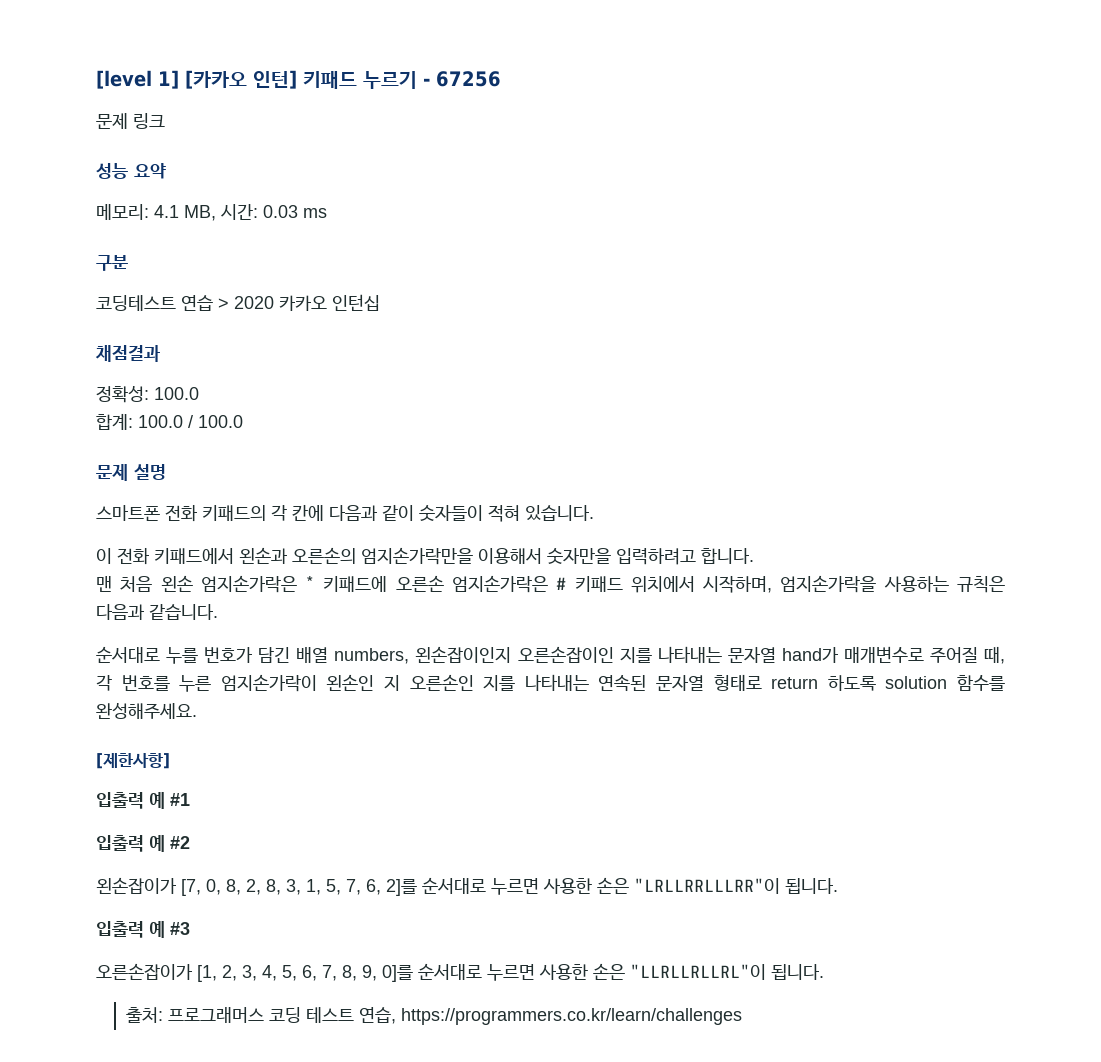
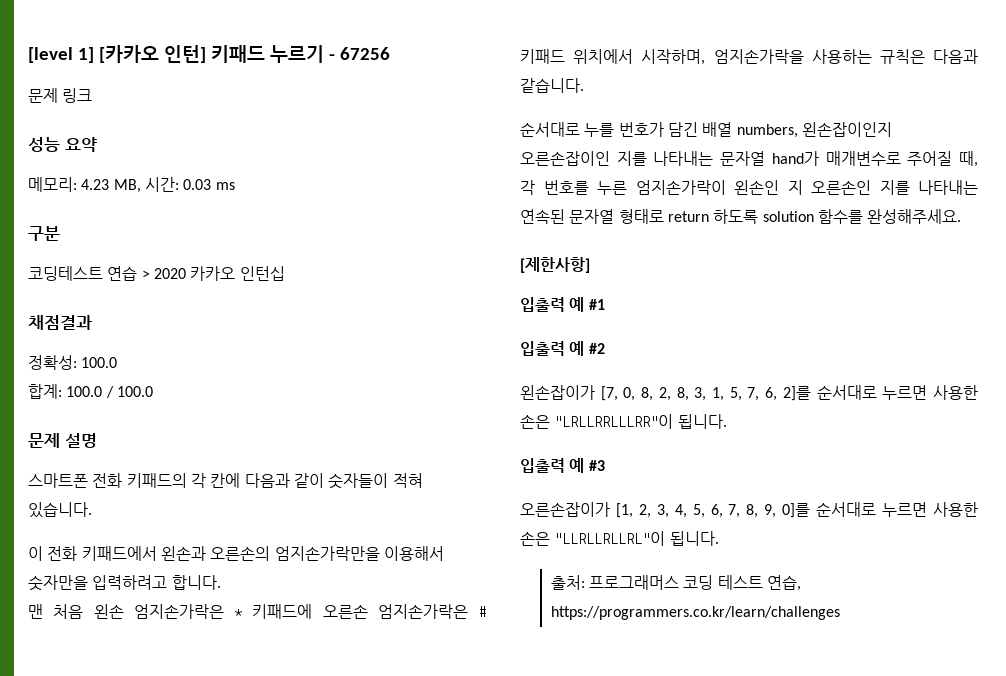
- 메모리: 4.1 MB, 시간: 0.03 ms
+ 메모리: 4.23 MB, 시간: 0.03 ms

